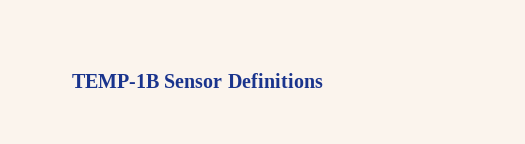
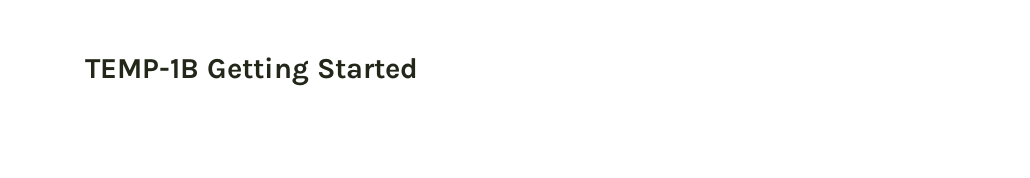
- TEMP-1B Sensor Definitions
+ TEMP-1B Getting Started

